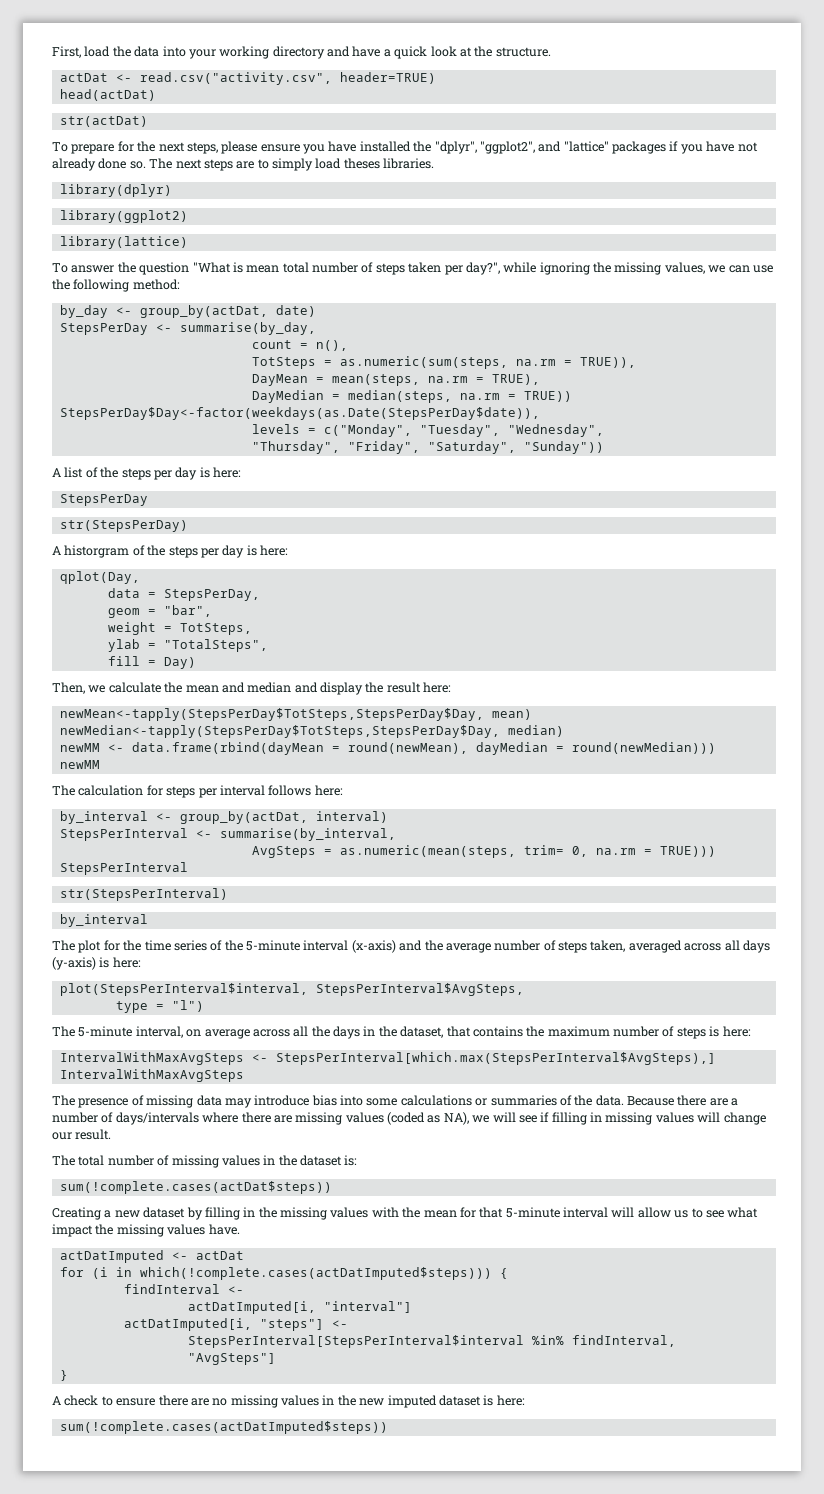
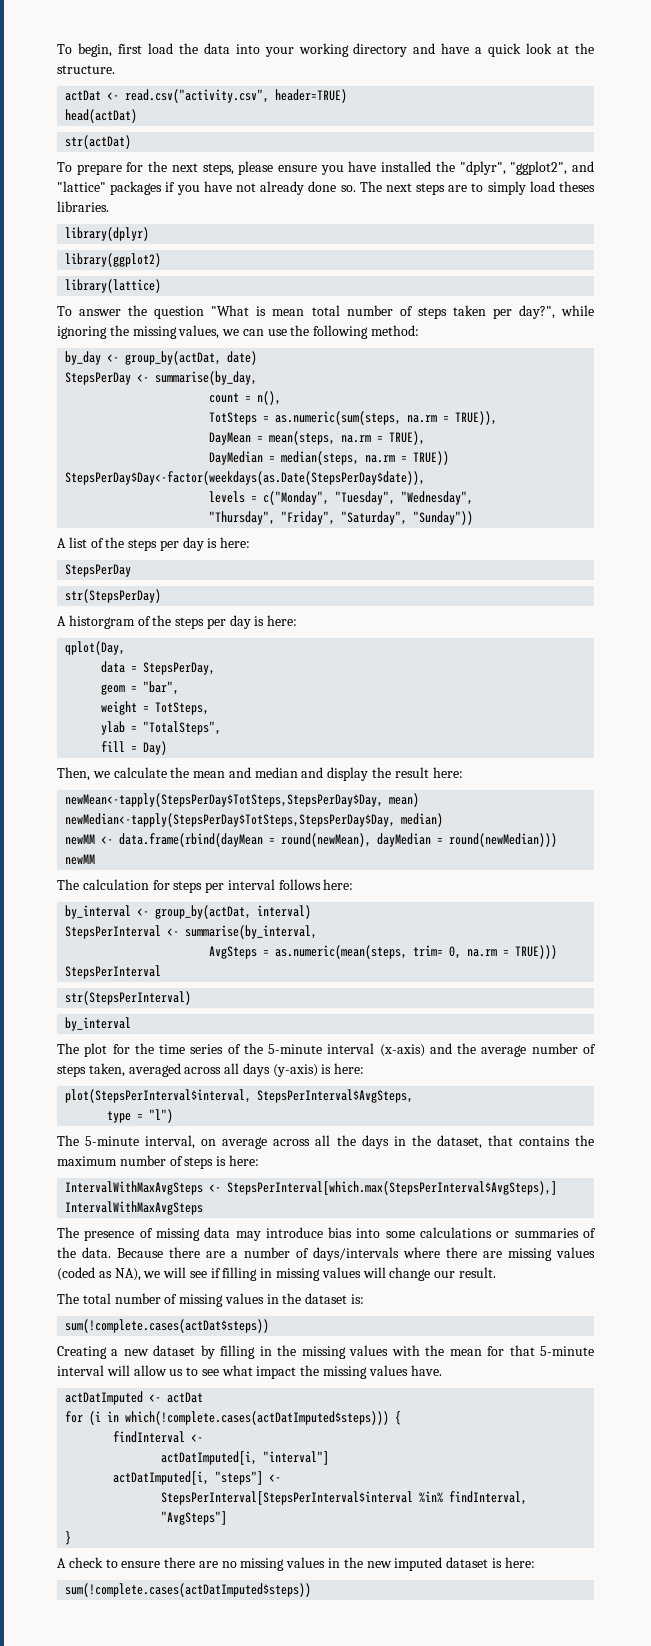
- First, load the data into your working directory and have a quick look at the structure.
+ To begin, first load the data into your working directory and have a quick look at the structure.

